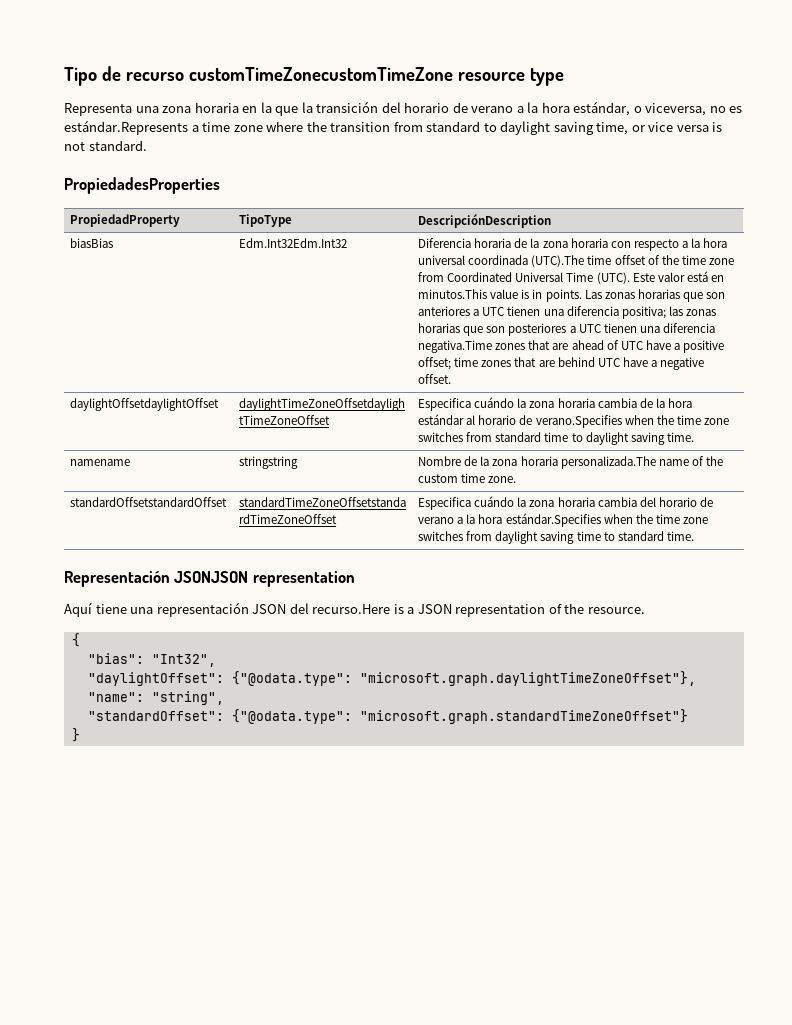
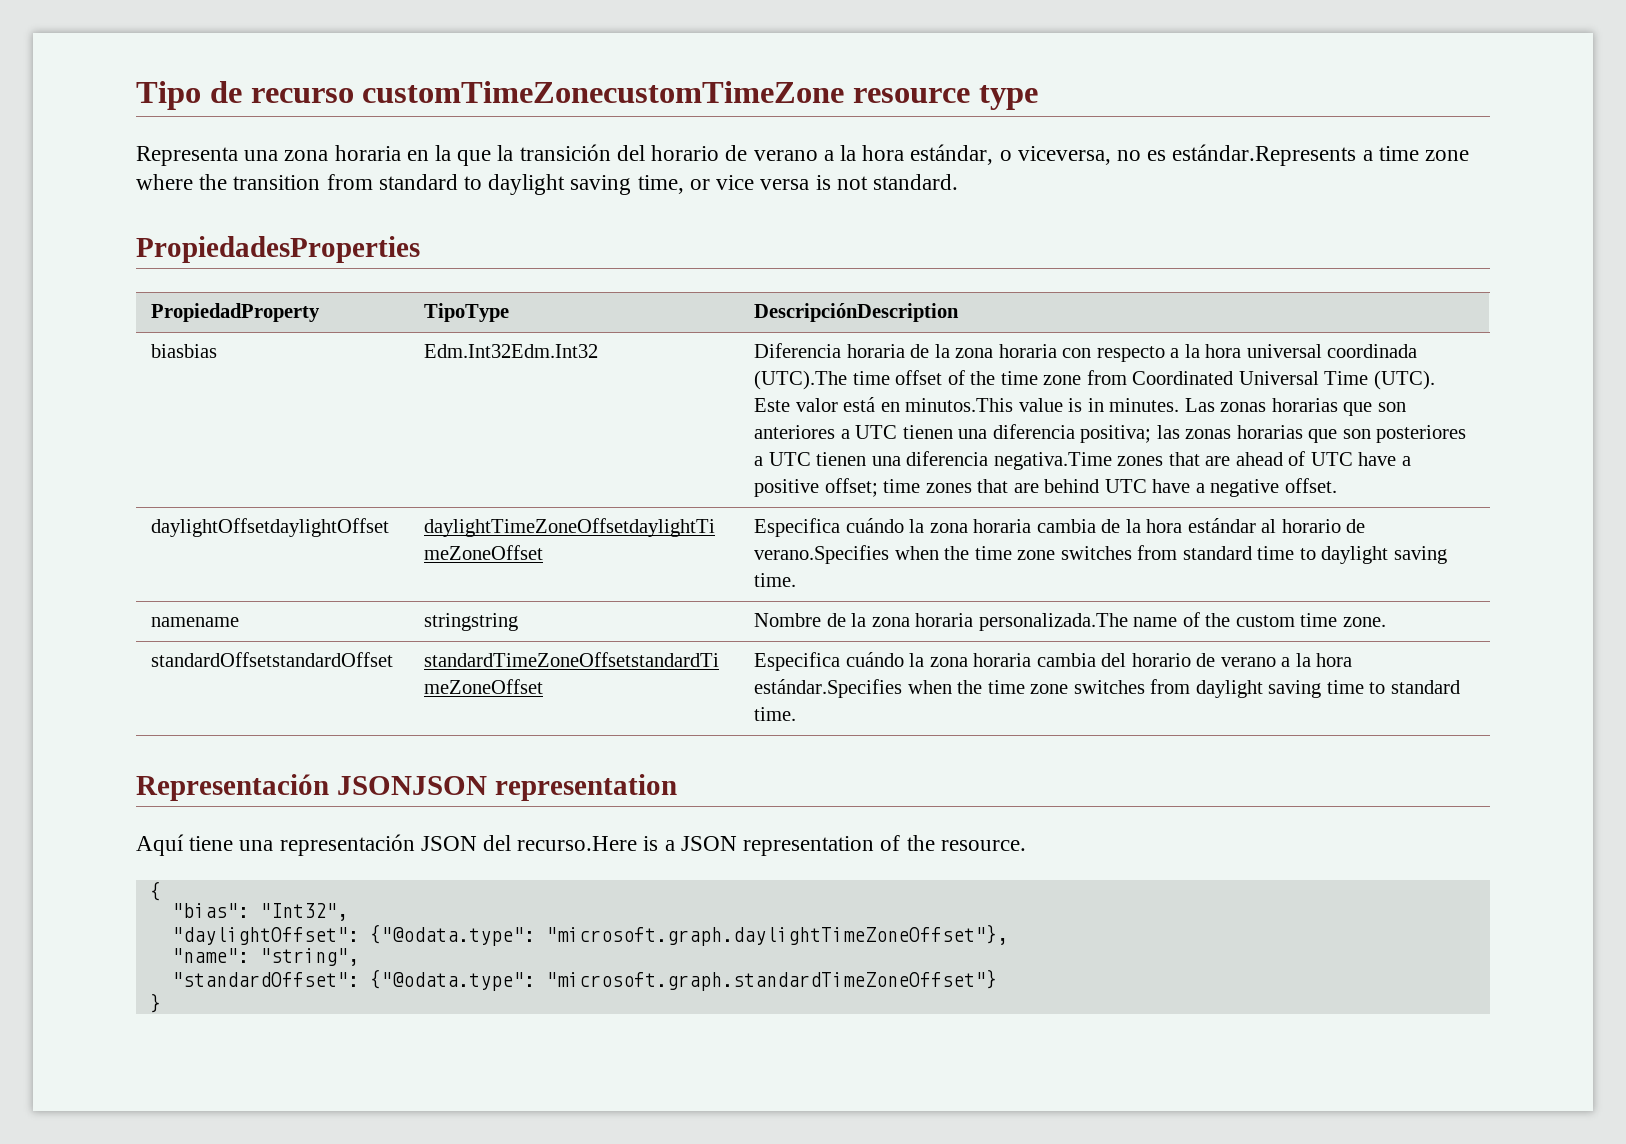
- biasBias
+ biasbias
- Este valor está en minutos.This value is in points.
+ Este valor está en minutos.This value is in minutes.

